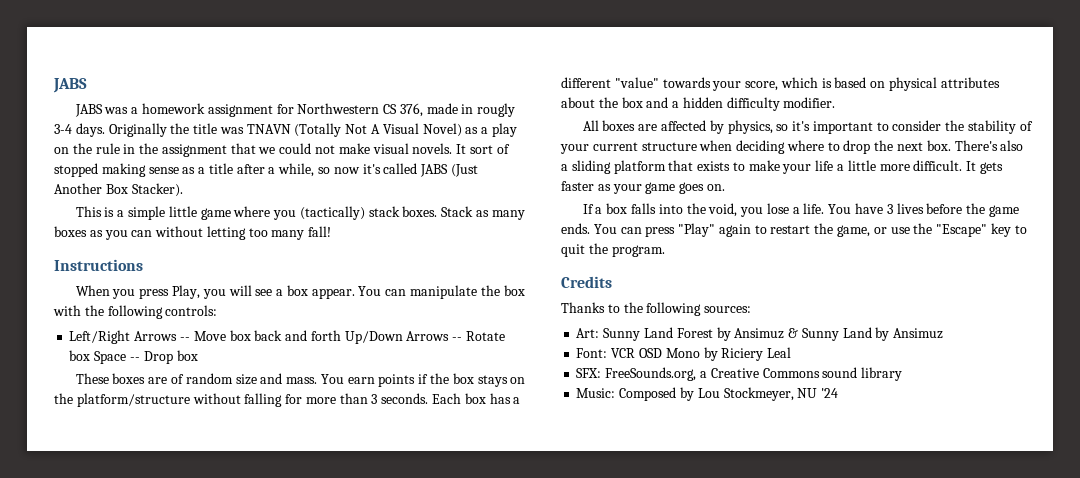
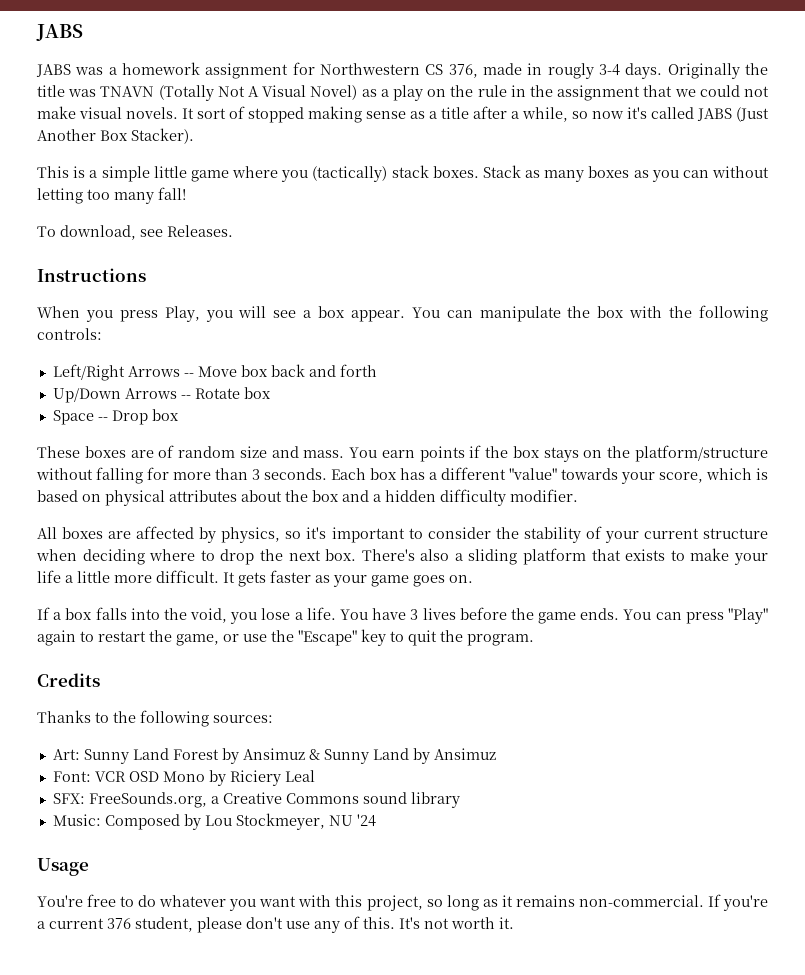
+ To download, see Releases.
- Left/Right Arrows -- Move box back and forth Up/Down Arrows -- Rotate box Space -- Drop box
+ Left/Right Arrows -- Move box back and forth
+ Up/Down Arrows -- Rotate box
+ Space -- Drop box
+ Usage
+ You're free to do whatever you want with this project, so long as it remains non-commercial. If you're a current 376 student, please don't use any of this. It's not worth it.

